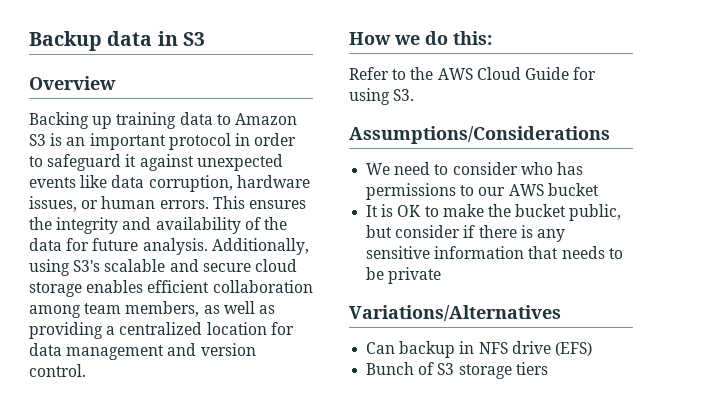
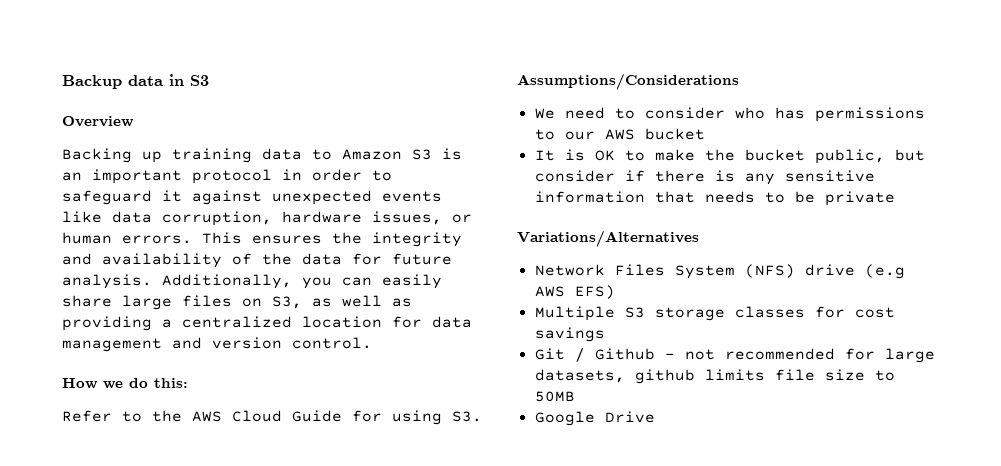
- Additionally, using S3's scalable and secure cloud storage enables efficient collaboration among team members, as well as providing a centralized location for data management and version control.
+ Additionally, you can easily share large files on S3, as well as providing a centralized location for data management and version control.
- Can backup in NFS drive (EFS)
- Bunch of S3 storage tiers
+ Network Files System (NFS) drive (e.g AWS EFS)
+ Multiple S3 storage classes for cost savings
+ Git / Github - not recommended for large datasets, github limits file size to 50MB
+ Google Drive

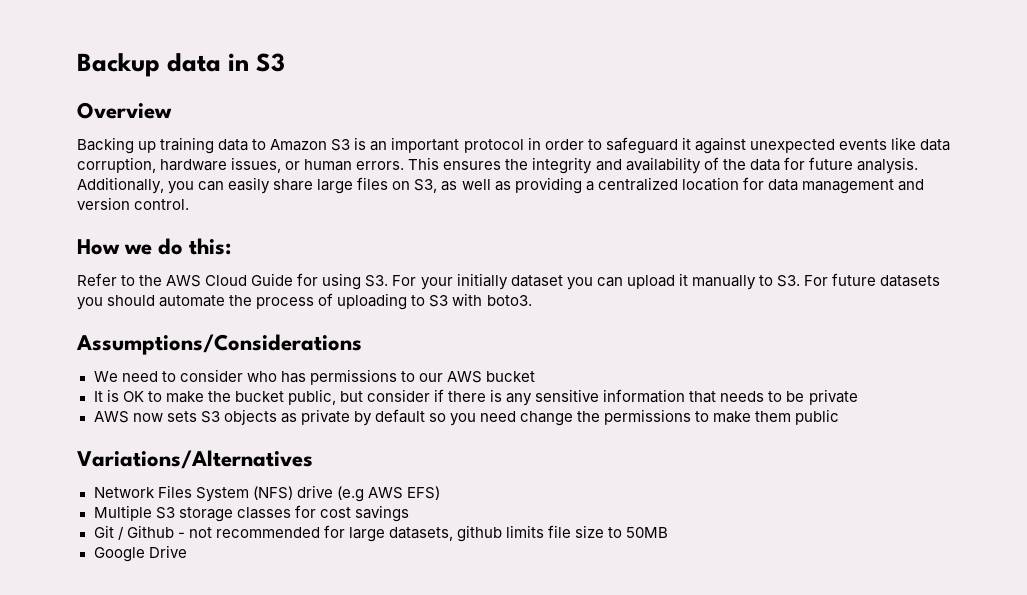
- Refer to the AWS Cloud Guide for using S3.
+ Refer to the AWS Cloud Guide for using S3. For your initially dataset you can upload it manually to S3. For future datasets you should automate the process of uploading to S3 with boto3.
+ AWS now sets S3 objects as private by default so you need change the permissions to make them public

